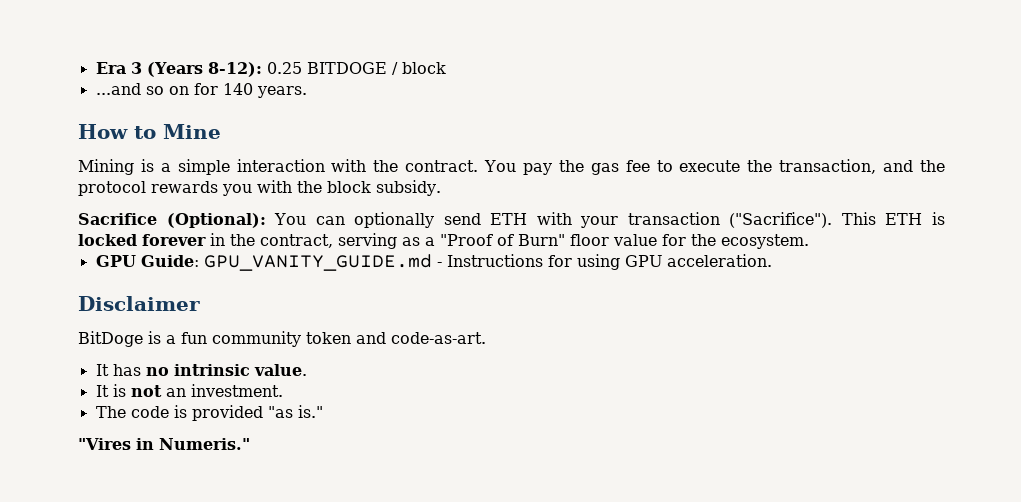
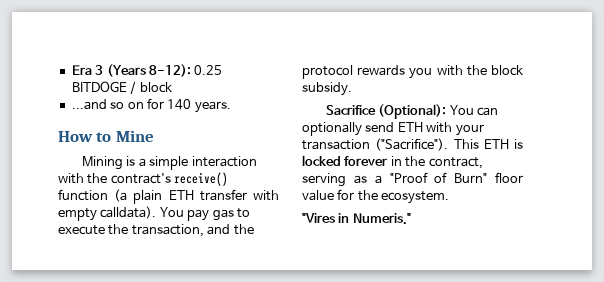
- Mining is a simple interaction with the contract. You pay the gas fee to execute the transaction, and the protocol rewards you with the block subsidy.
+ Mining is a simple interaction with the contract's receive() function (a plain ETH transfer with empty calldata). You pay gas to execute the transaction, and the protocol rewards you with the block subsidy.
- GPU Guide: GPU_VANITY_GUIDE.md - Instructions for using GPU acceleration.
- Disclaimer
- BitDoge is a fun community token and code-as-art.
- It has no intrinsic value.
- It is not an investment.
- The code is provided "as is."

